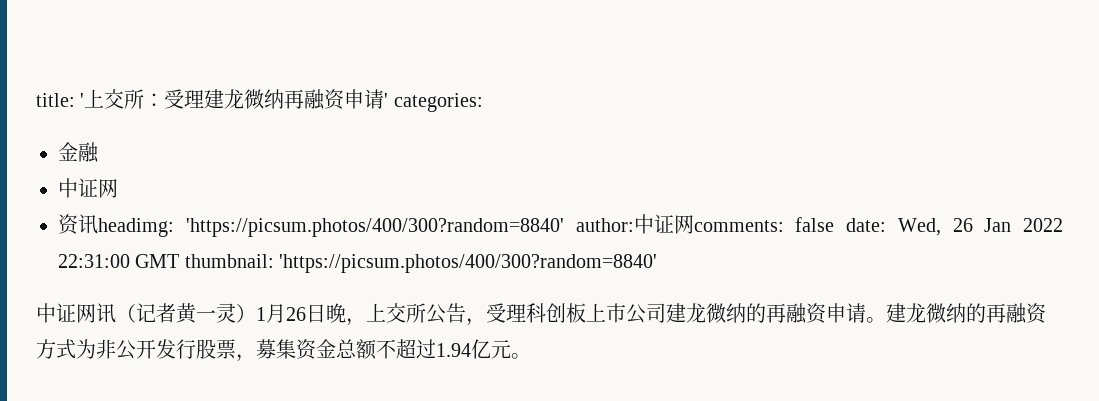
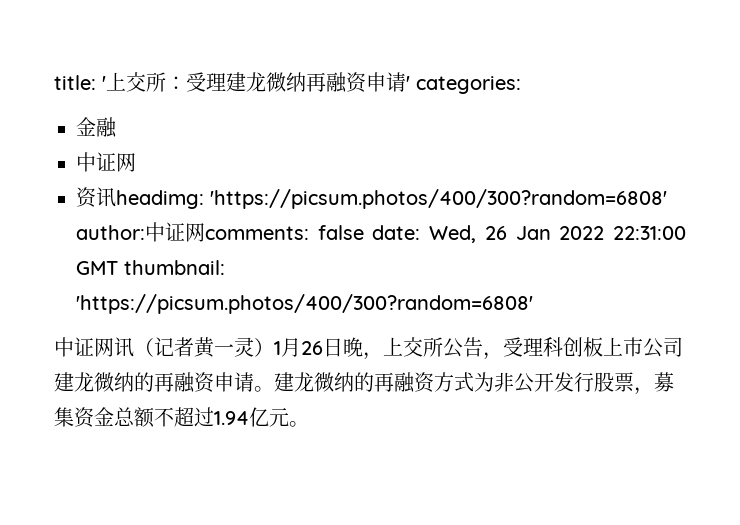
- 资讯headimg: 'https://picsum.photos/400/300?random=8840' author:中证网comments: false date: Wed, 26 Jan 2022 22:31:00 GMT thumbnail: 'https://picsum.photos/400/300?random=8840'
+ 资讯headimg: 'https://picsum.photos/400/300?random=6808' author:中证网comments: false date: Wed, 26 Jan 2022 22:31:00 GMT thumbnail: 'https://picsum.photos/400/300?random=6808'

